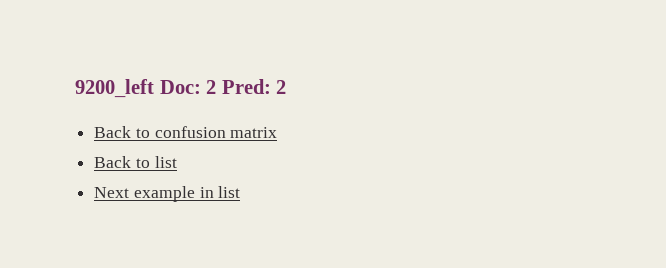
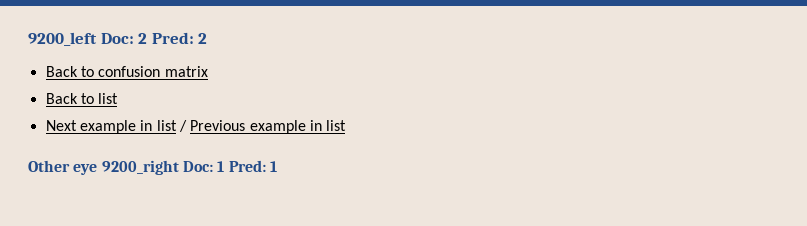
- Next example in list
+ Next example in list / Previous example in list
+ Other eye 9200_right Doc: 1 Pred: 1

